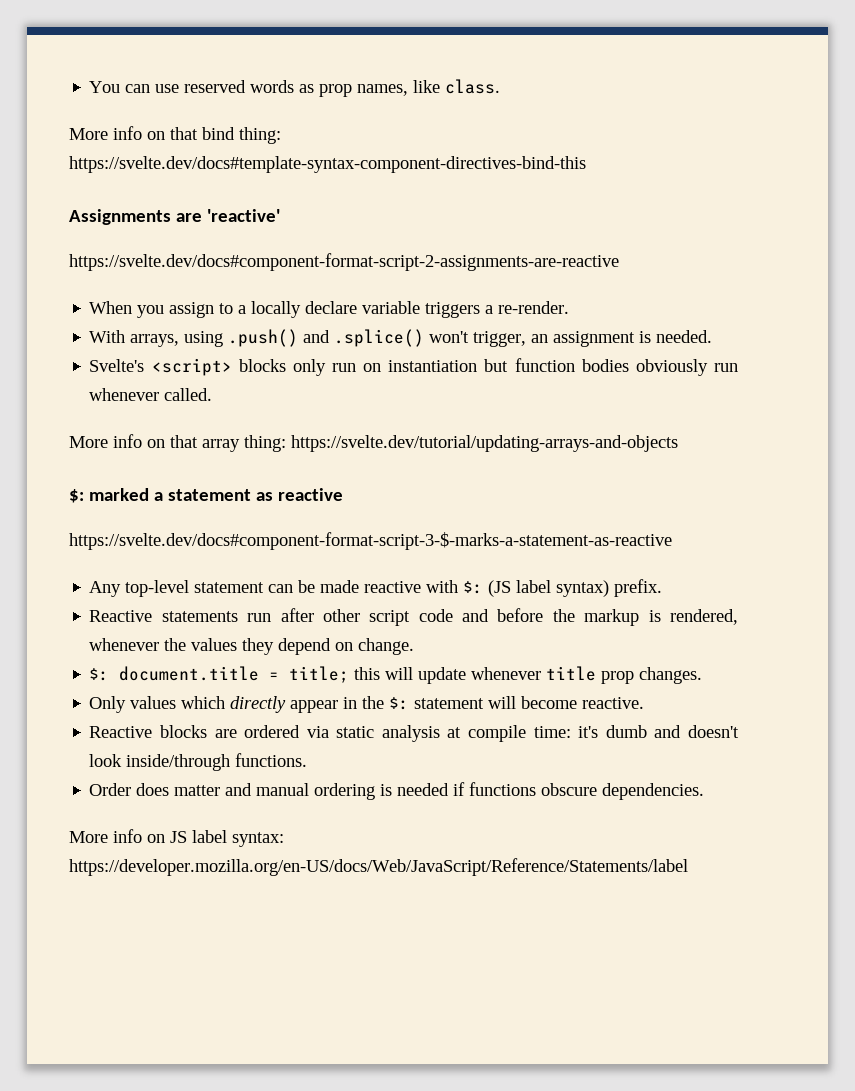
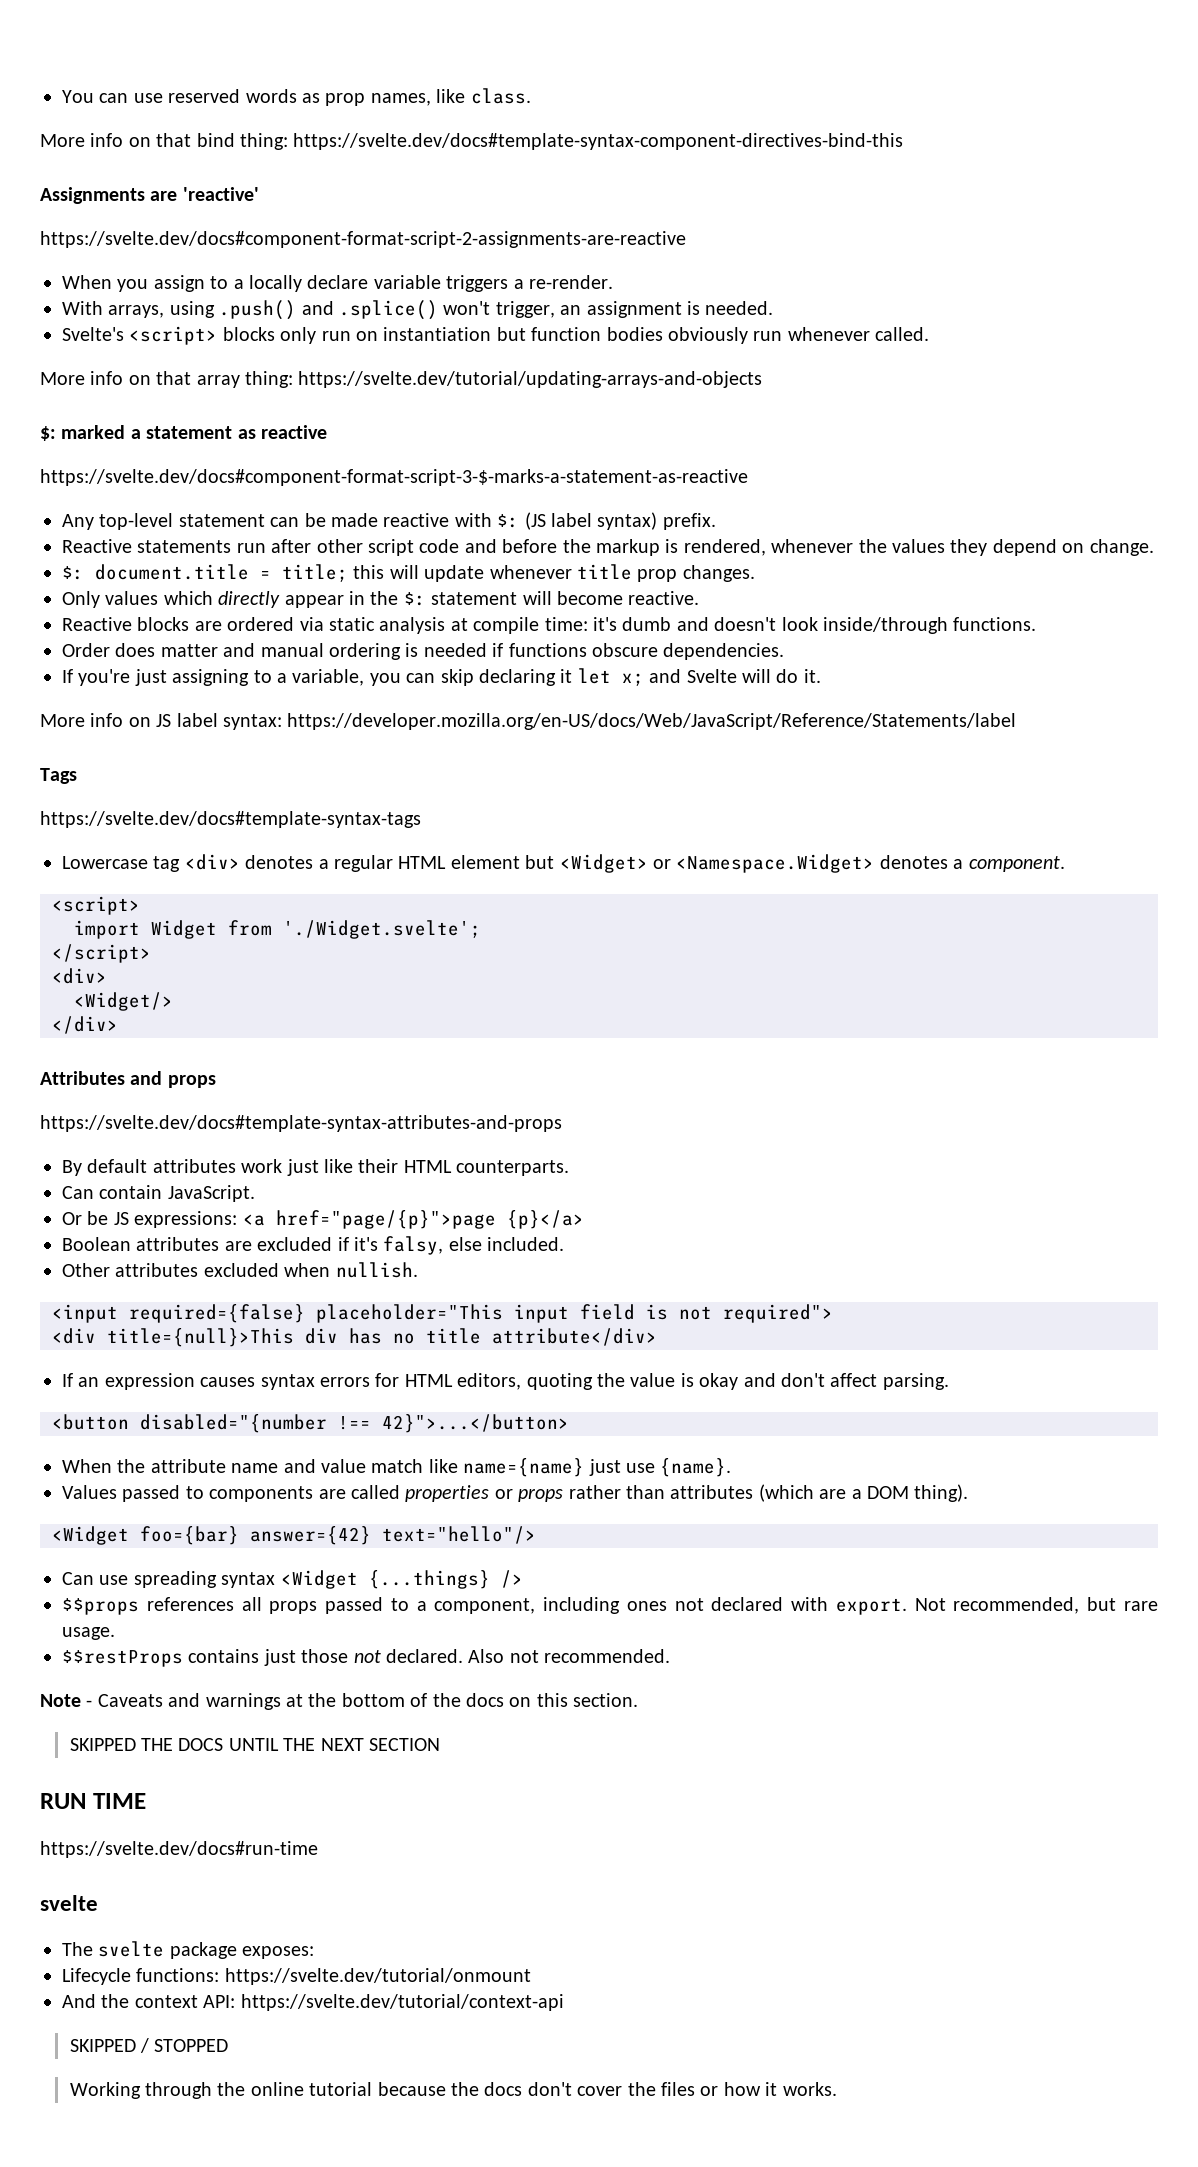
+ If you're just assigning to a variable, you can skip declaring it let x; and Svelte will do it.
+ Tags
+ https://svelte.dev/docs#template-syntax-tags
+ Lowercase tag <div> denotes a regular HTML element but <Widget> or <Namespace.Widget> denotes a component.
+ <script>
+ import Widget from './Widget.svelte';
+ </script>
+ <div>
+ <Widget/>
+ </div>
+ Attributes and props
+ https://svelte.dev/docs#template-syntax-attributes-and-props
+ By default attributes work just like their HTML counterparts.
+ Can contain JavaScript.
+ Or be JS expressions: <a href="page/{p}">page {p}</a>
+ Boolean attributes are excluded if it's falsy, else included.
+ Other attributes excluded when nullish.
+ <input required={false} placeholder="This input field is not required">
+ <div title={null}>This div has no title attribute</div>
+ If an expression causes syntax errors for HTML editors, quoting the value is okay and don't affect parsing.
+ <button disabled="{number !== 42}">...</button>
+ When the attribute name and value match like name={name} just use {name}.
+ Values passed to components are called properties or props rather than attributes (which are a DOM thing).
+ <Widget foo={bar} answer={42} text="hello"/>
+ Can use spreading syntax <Widget {...things} />
+ $$props references all props passed to a component, including ones not declared with export. Not recommended, but rare usage.
+ $$restProps contains just those not declared. Also not recommended.
+ Note - Caveats and warnings at the bottom of the docs on this section.
+ SKIPPED THE DOCS UNTIL THE NEXT SECTION
+ RUN TIME
+ https://svelte.dev/docs#run-time
+ svelte
+ The svelte package exposes:
+ Lifecycle functions: https://svelte.dev/tutorial/onmount
+ And the context API: https://svelte.dev/tutorial/context-api
+ SKIPPED / STOPPED
+ Working through the online tutorial because the docs don't cover the files or how it works.

